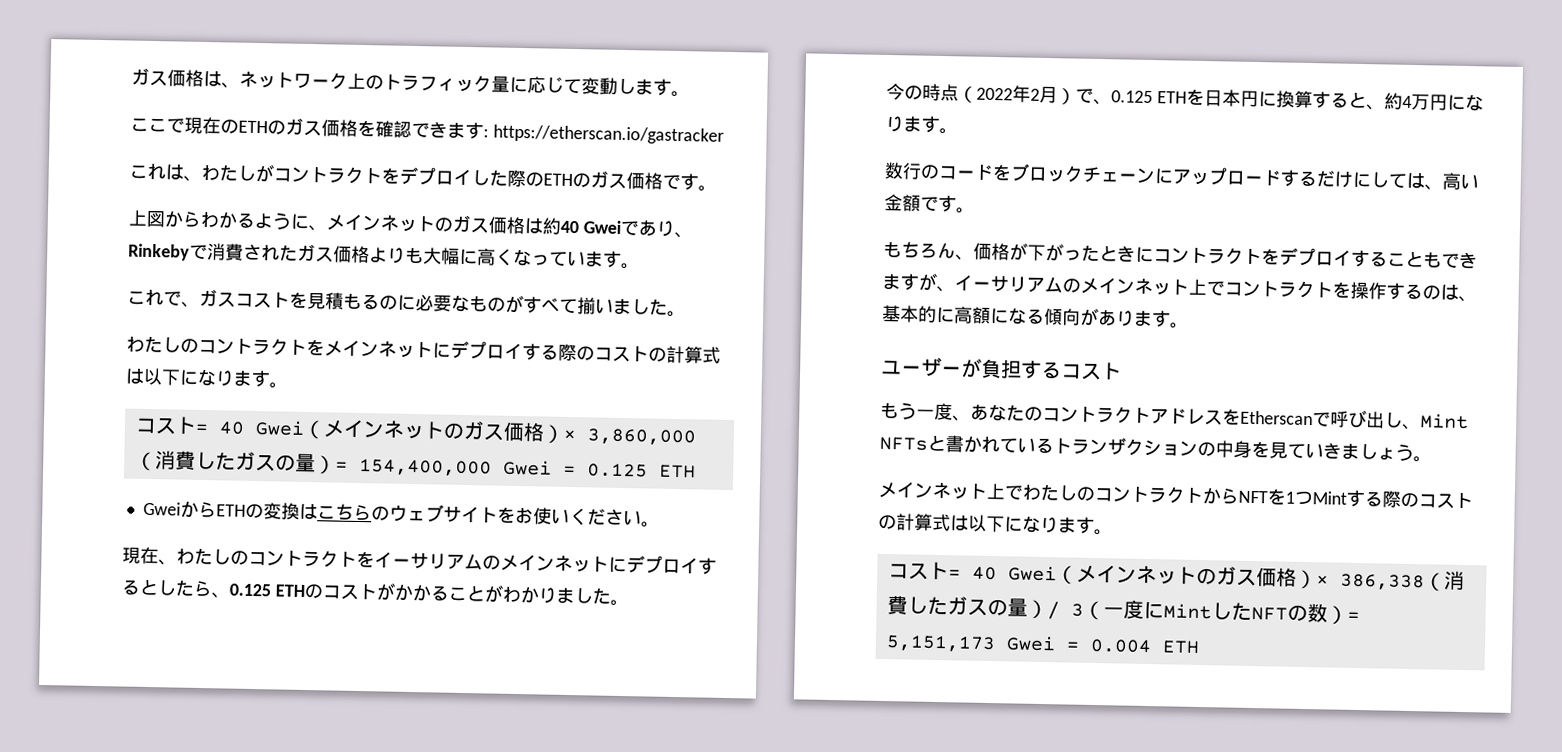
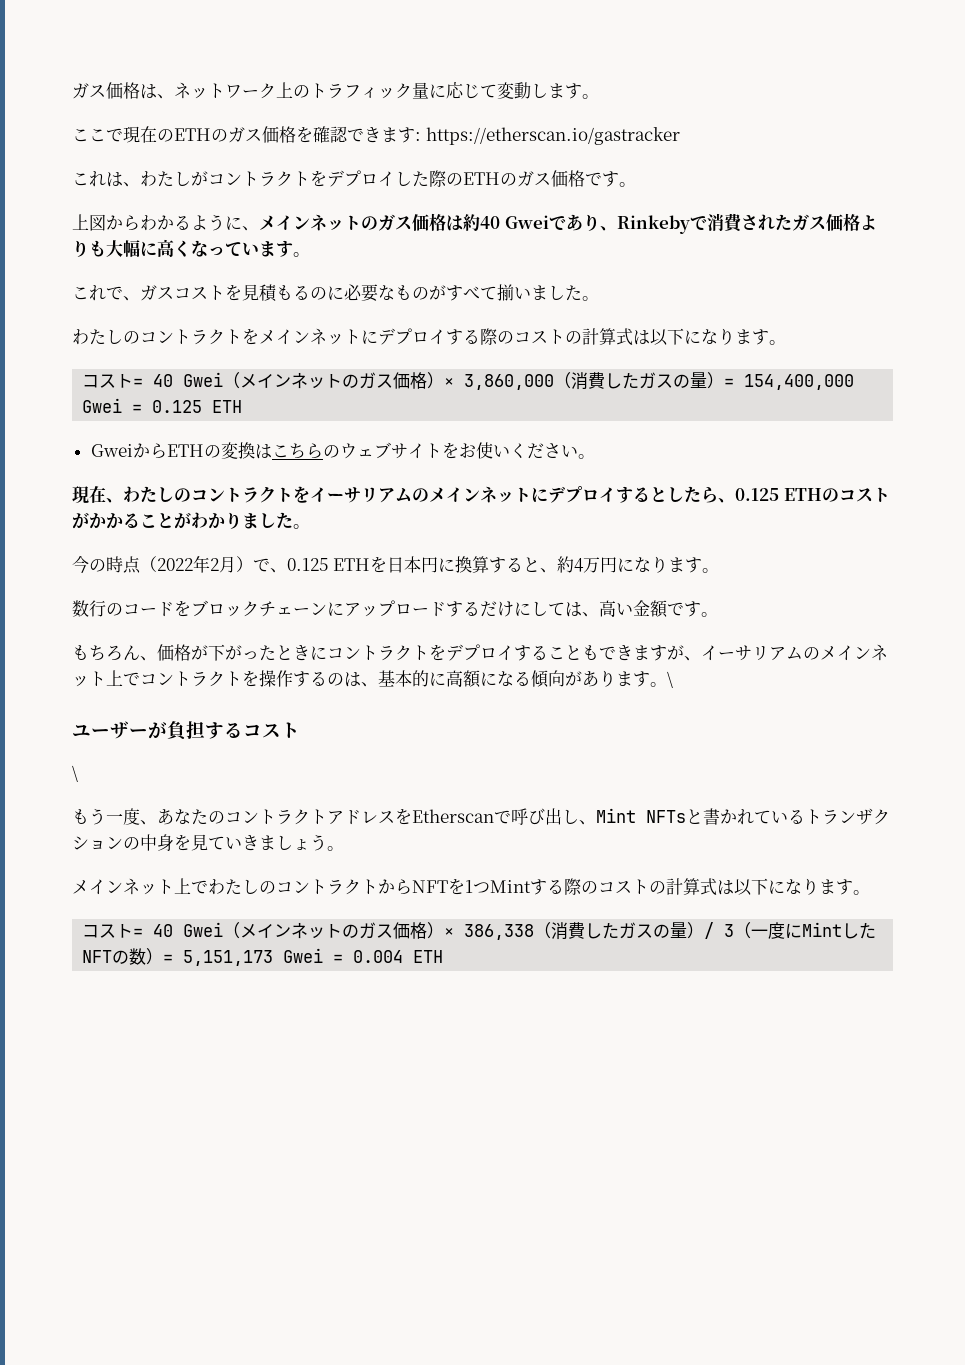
- もちろん、価格が下がったときにコントラクトをデプロイすることもできますが、イーサリアムのメインネット上でコントラクトを操作するのは、基本的に高額になる傾向があります。
+ もちろん、価格が下がったときにコントラクトをデプロイすることもできますが、イーサリアムのメインネット上でコントラクトを操作するのは、基本的に高額になる傾向があります。\
  ユーザーが負担するコスト
+ \

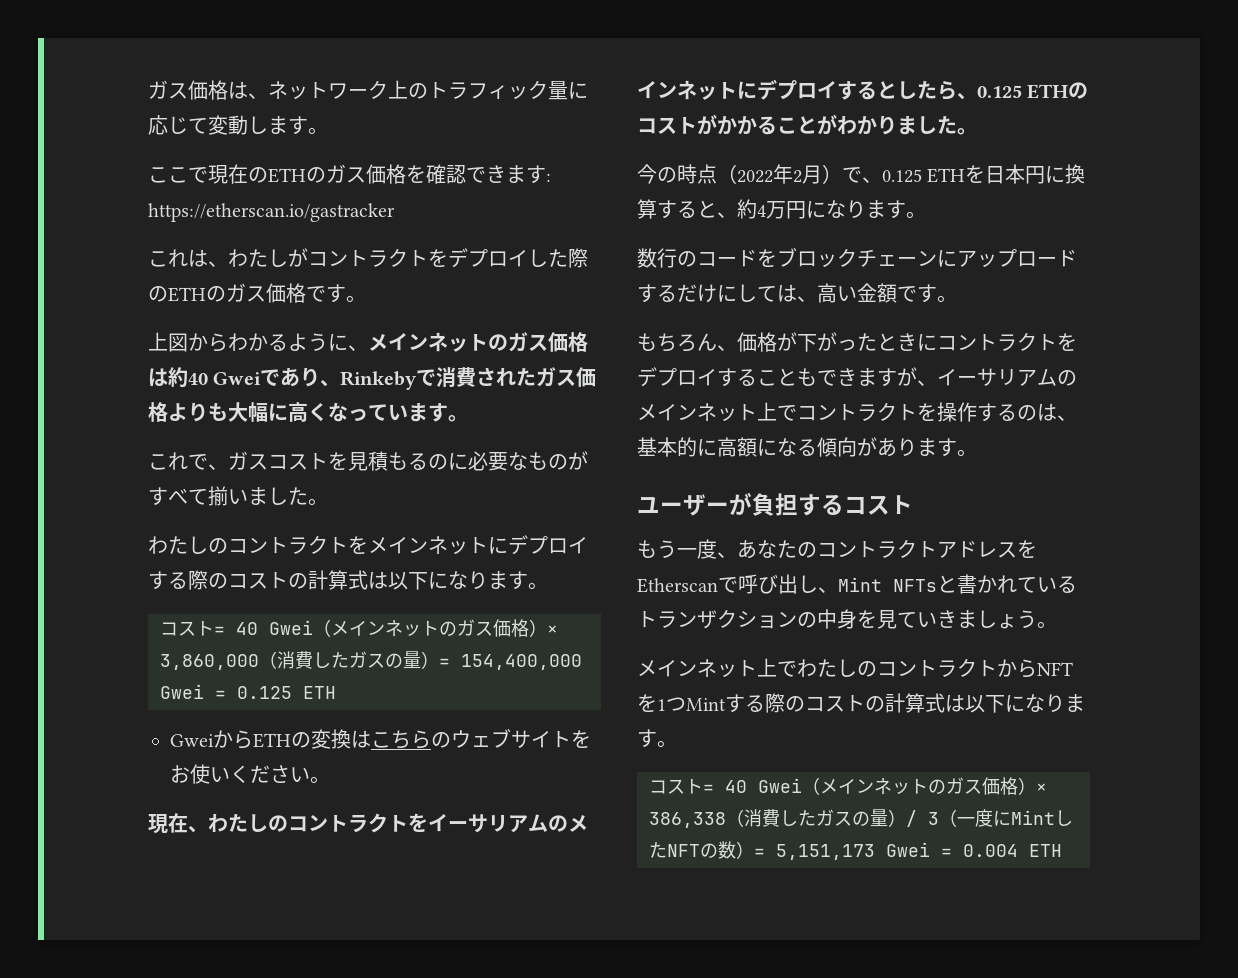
- もちろん、価格が下がったときにコントラクトをデプロイすることもできますが、イーサリアムのメインネット上でコントラクトを操作するのは、基本的に高額になる傾向があります。\
+ もちろん、価格が下がったときにコントラクトをデプロイすることもできますが、イーサリアムのメインネット上でコントラクトを操作するのは、基本的に高額になる傾向があります。
  ユーザーが負担するコスト
- \

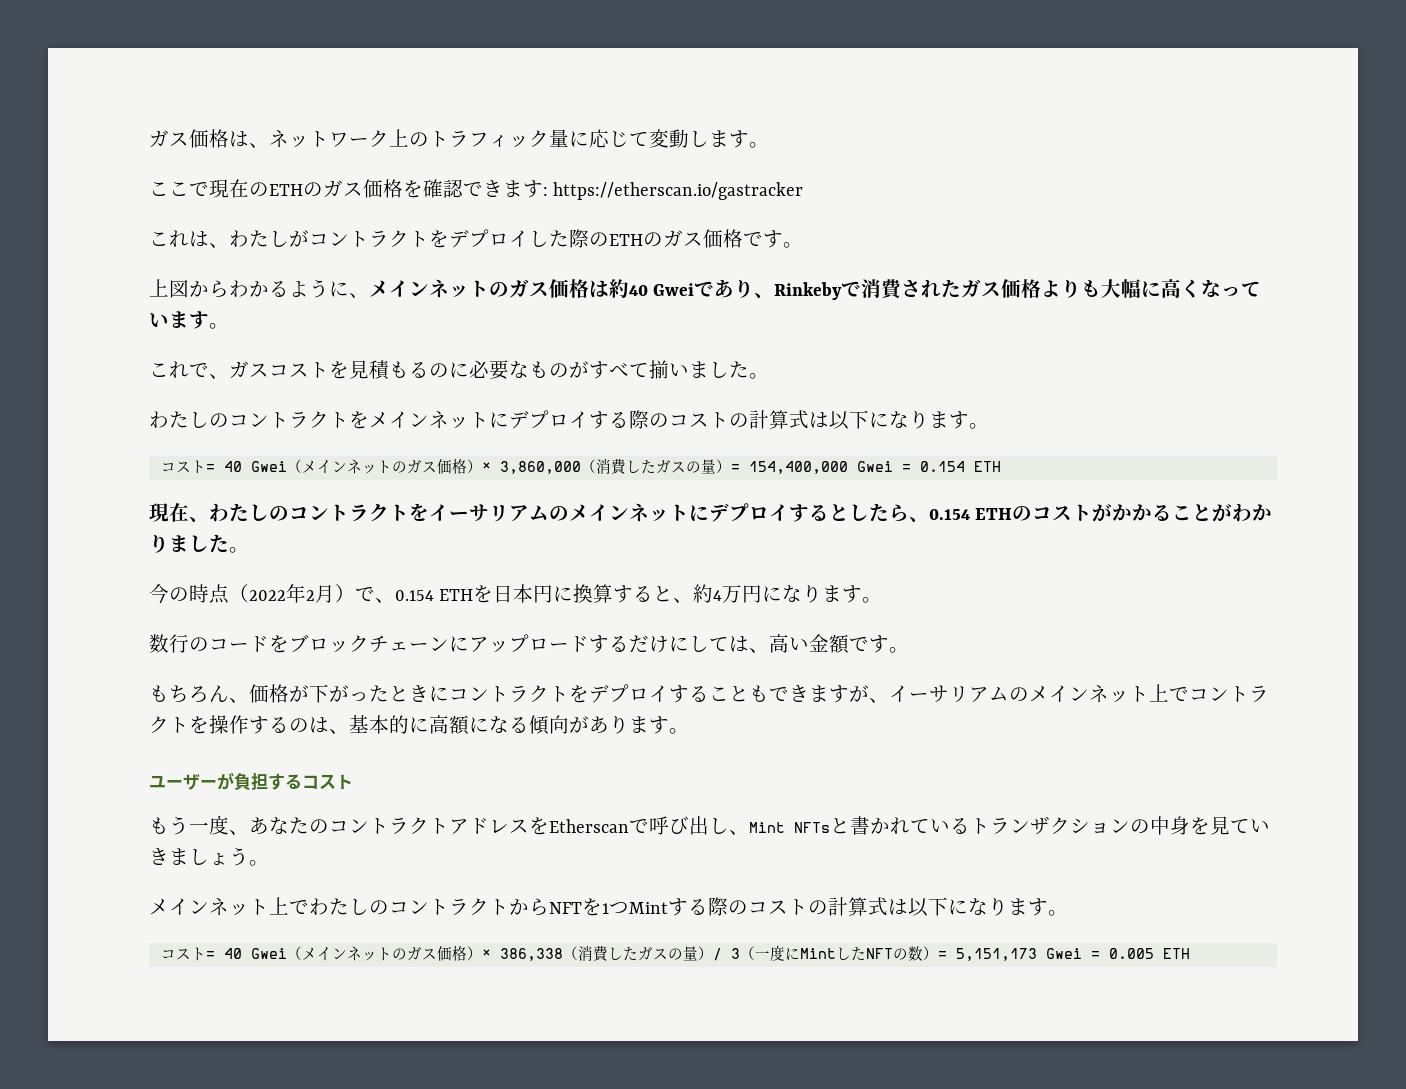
- コスト= 40 Gwei（メインネットのガス価格）× 3,860,000（消費したガスの量）= 154,400,000 Gwei = 0.125 ETH
- GweiからETHの変換はこちらのウェブサイトをお使いください。
+ コスト= 40 Gwei（メインネットのガス価格）× 3,860,000（消費したガスの量）= 154,400,000 Gwei = 0.154 ETH
- 現在、わたしのコントラクトをイーサリアムのメインネットにデプロイするとしたら、0.125 ETHのコストがかかることがわかりました。
+ 現在、わたしのコントラクトをイーサリアムのメインネットにデプロイするとしたら、0.154 ETHのコストがかかることがわかりました。
- 今の時点（2022年2月）で、0.125 ETHを日本円に換算すると、約4万円になります。
+ 今の時点（2022年2月）で、0.154 ETHを日本円に換算すると、約4万円になります。
- コスト= 40 Gwei（メインネットのガス価格）× 386,338（消費したガスの量）/ 3（一度にMintしたNFTの数）= 5,151,173 Gwei = 0.004 ETH
+ コスト= 40 Gwei（メインネットのガス価格）× 386,338（消費したガスの量）/ 3（一度にMintしたNFTの数）= 5,151,173 Gwei = 0.005 ETH

